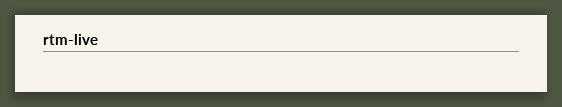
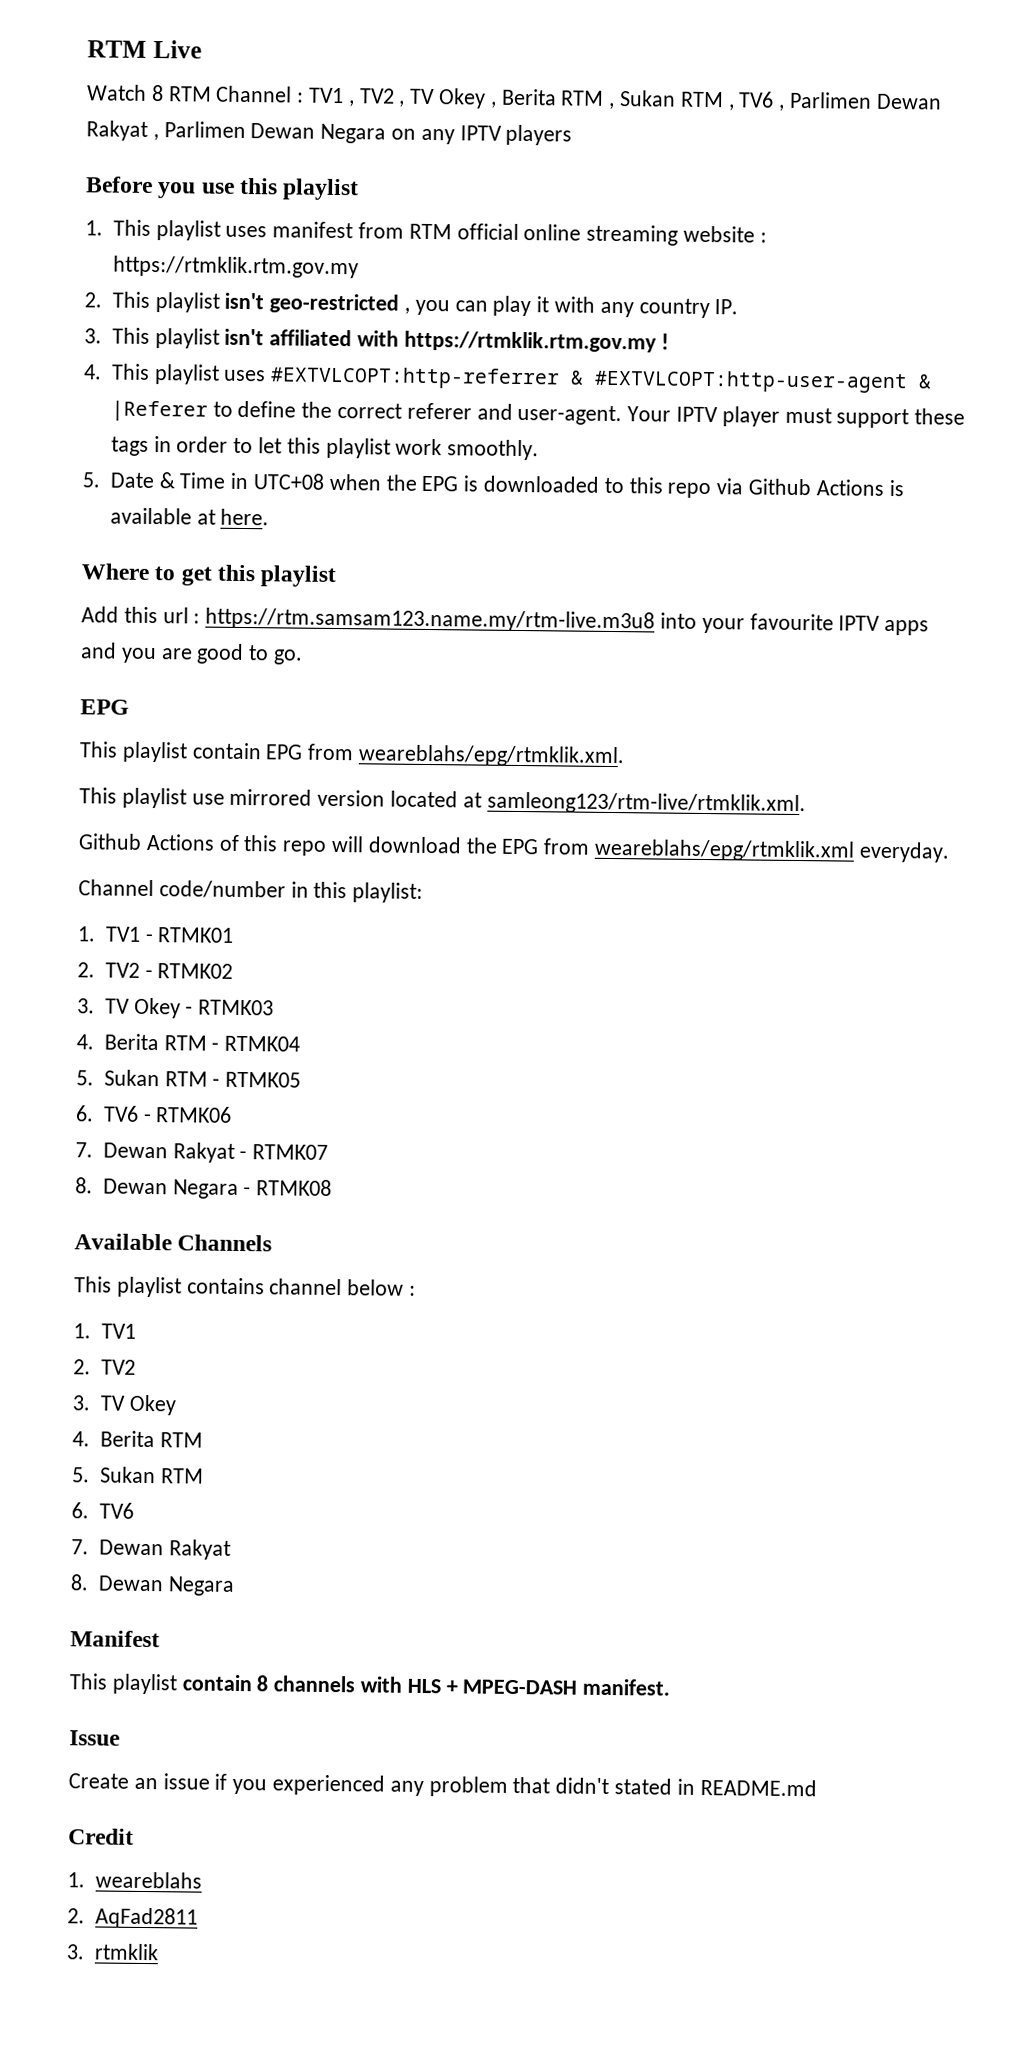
- rtm-live
+ RTM Live
+ Watch 8 RTM Channel : TV1 , TV2 , TV Okey , Berita RTM , Sukan RTM , TV6 , Parlimen Dewan Rakyat , Parlimen Dewan Negara on any IPTV players
+ Before you use this playlist
+ 1. This playlist uses manifest from RTM official online streaming website : https://rtmklik.rtm.gov.my
+ 2. This playlist isn't geo-restricted , you can play it with any country IP.
+ 3. This playlist isn't affiliated with https://rtmklik.rtm.gov.my !
+ 4. This playlist uses #EXTVLCOPT:http-referrer & #EXTVLCOPT:http-user-agent & |Referer to define the correct referer and user-agent. Your IPTV player must support these tags in order to let this playlist work smoothly.
+ 5. Date & Time in UTC+08 when the EPG is downloaded to this repo via Github Actions is available at here.
+ Where to get this playlist
+ Add this url : https://rtm.samsam123.name.my/rtm-live.m3u8 into your favourite IPTV apps and you are good to go.
+ EPG
+ This playlist contain EPG from weareblahs/epg/rtmklik.xml.
+ This playlist use mirrored version located at samleong123/rtm-live/rtmklik.xml.
+ Github Actions of this repo will download the EPG from weareblahs/epg/rtmklik.xml everyday.
+ Channel code/number in this playlist:
+ 1. TV1 - RTMK01
+ 2. TV2 - RTMK02
+ 3. TV Okey - RTMK03
+ 4. Berita RTM - RTMK04
+ 5. Sukan RTM - RTMK05
+ 6. TV6 - RTMK06
+ 7. Dewan Rakyat - RTMK07
+ 8. Dewan Negara - RTMK08
+ Available Channels
+ This playlist contains channel below :
+ 1. TV1
+ 2. TV2
+ 3. TV Okey
+ 4. Berita RTM
+ 5. Sukan RTM
+ 6. TV6
+ 7. Dewan Rakyat
+ 8. Dewan Negara
+ Manifest
+ This playlist contain 8 channels with HLS + MPEG-DASH manifest.
+ Issue
+ Create an issue if you experienced any problem that didn't stated in README.md
+ Credit
+ 1. weareblahs
+ 2. AqFad2811
+ 3. rtmklik

